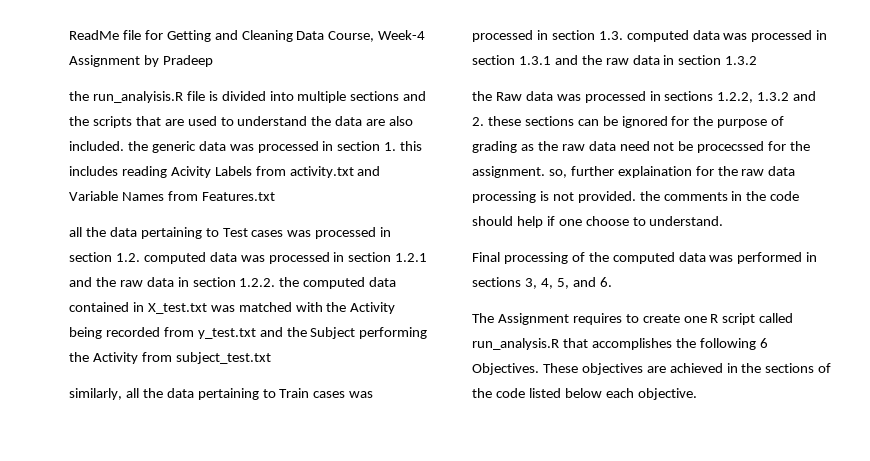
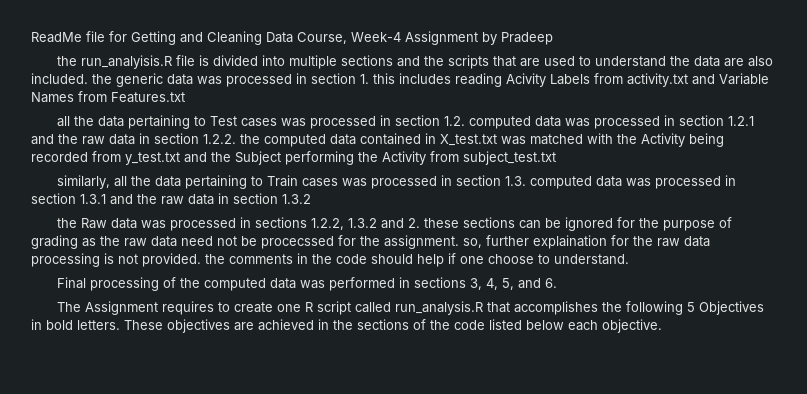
- The Assignment requires to create one R script called run_analysis.R that accomplishes the following 6 Objectives.
+ The Assignment requires to create one R script called run_analysis.R that accomplishes the following 5 Objectives in bold letters.

